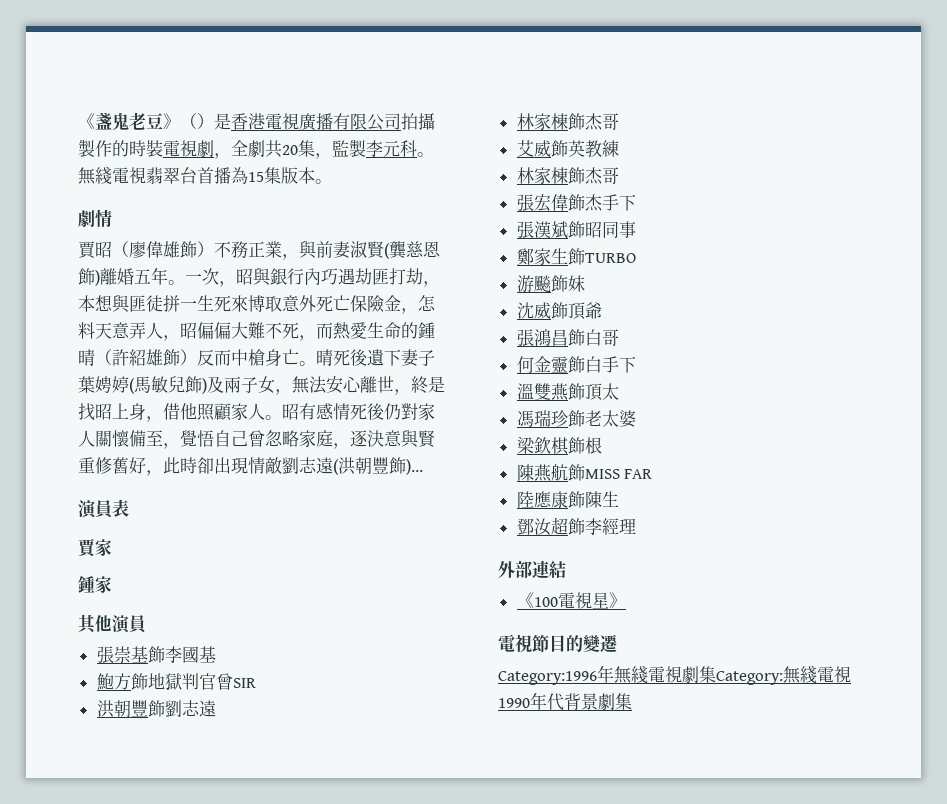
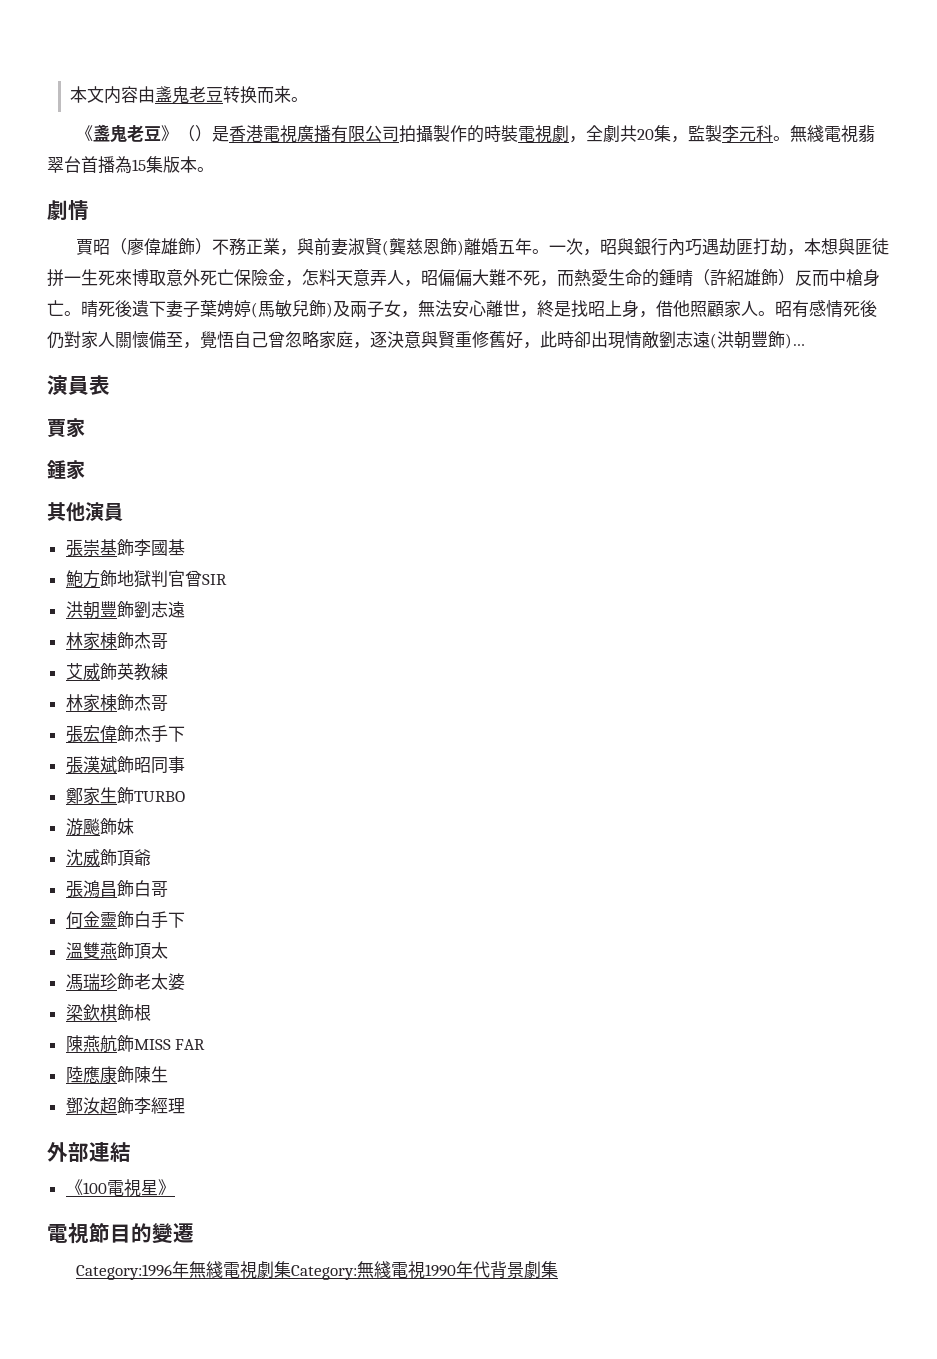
+ 本文内容由盞鬼老豆转换而来。

